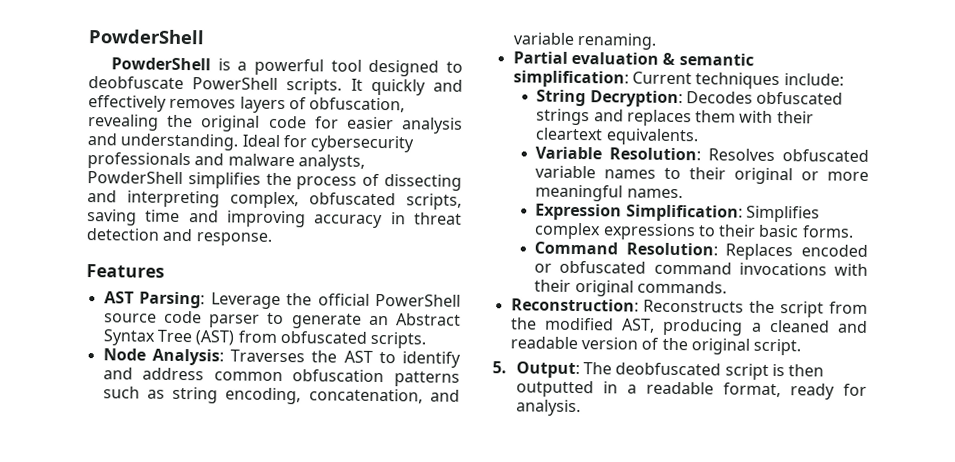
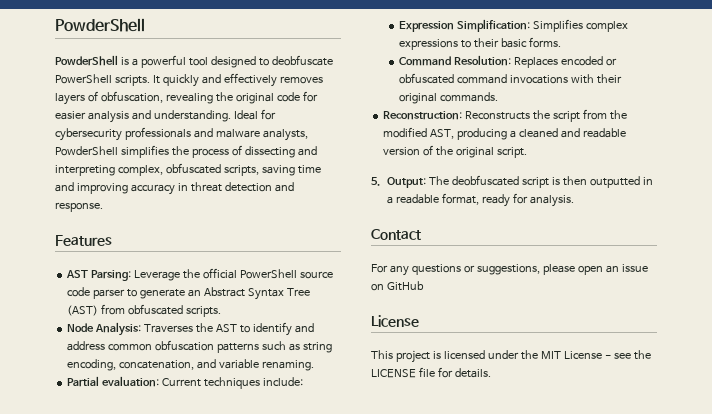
- Partial evaluation & semantic simplification: Current techniques include:
+ Partial evaluation: Current techniques include:
- String Decryption: Decodes obfuscated strings and replaces them with their cleartext equivalents.
- Variable Resolution: Resolves obfuscated variable names to their original or more meaningful names.
+ Contact
+ For any questions or suggestions, please open an issue on GitHub
+ License
+ This project is licensed under the MIT License - see the LICENSE file for details.

